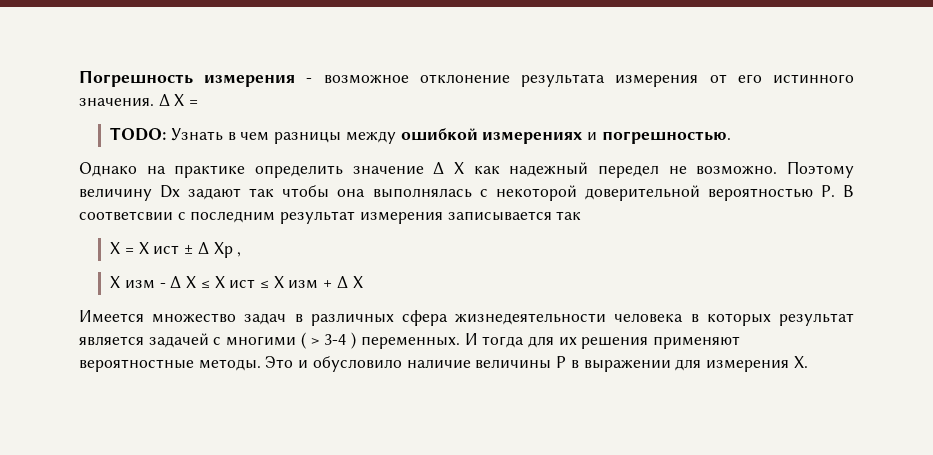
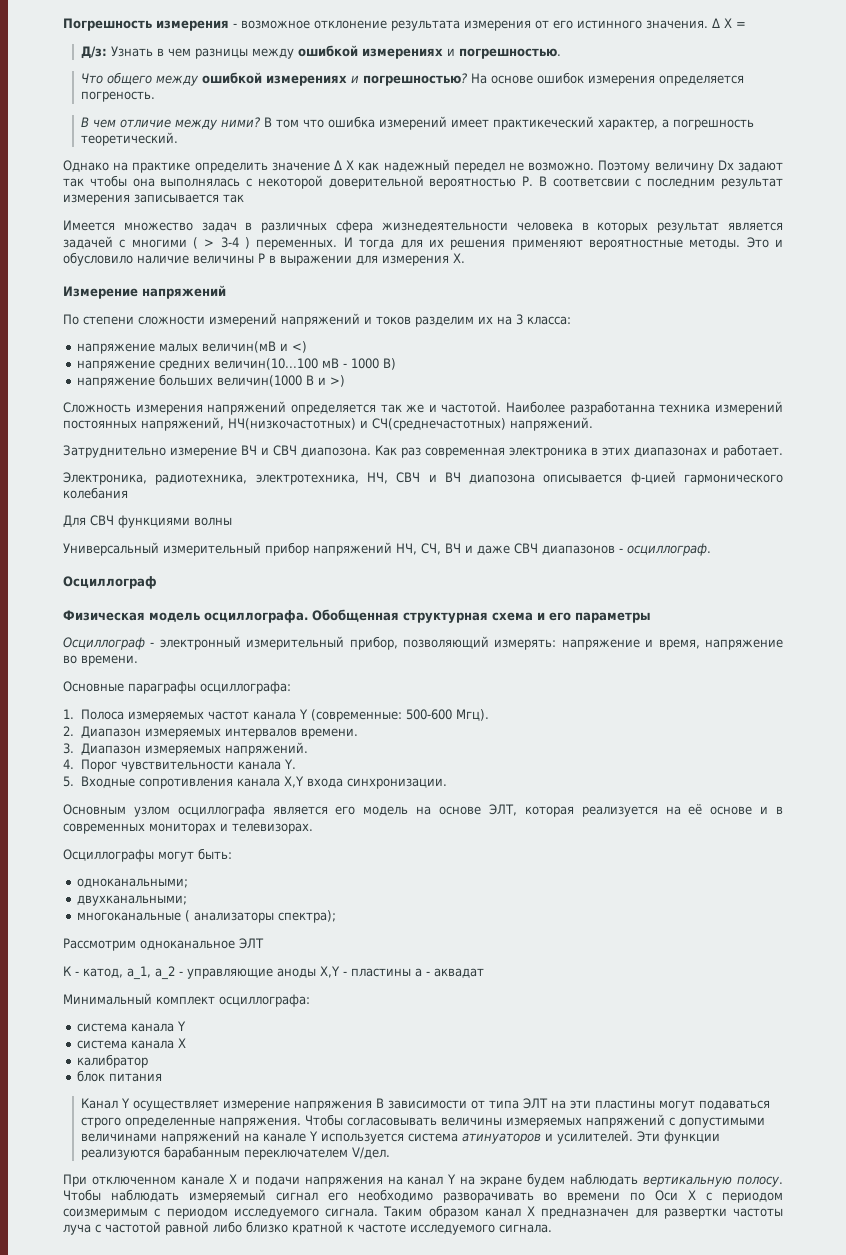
- TODO: Узнать в чем разницы между ошибкой измерениях и погрешностью.
+ Д/з: Узнать в чем разницы между ошибкой измерениях и погрешностью.
+ Что общего между ошибкой измерениях и погрешностью? На основе ошибок измерения определяется погреность.
+ В чем отличие между ними? В том что ошибка измерений имеет практикеческий характер, а погрешность теоретический.
- X = X ист ± Δ Xp ,
- X изм - Δ Х ≤ X ист ≤ X изм + Δ Х
+ Измерение напряжений
+ По степени сложности измерений напряжений и токов разделим их на 3 класса:
+ напряжение малых величин(мВ и <)
+ напряжение средних величин(10...100 мВ - 1000 В)
+ напряжение больших величин(1000 В и >)
+ Сложность измерения напряжений определяется так же и частотой. Наиболее разработанна техника измерений постоянных напряжений, НЧ(низкочастотных) и СЧ(среднечастотных) напряжений.
+ Затруднительно измерение ВЧ и СВЧ диапозона. Как раз современная электроника в этих диапазонах и работает.
+ Электроника, радиотехника, электротехника, НЧ, СВЧ и ВЧ диапозона описывается ф-цией гармонического колебания
+ Для СВЧ функциями волны
+ Универсальный измерительный прибор напряжений НЧ, СЧ, ВЧ и даже СВЧ диапазонов - осциллограф.
+ Осциллограф
+ Физическая модель осциллографа. Обобщенная структурная схема и его параметры
+ Осциллограф - электронный измерительный прибор, позволяющий измерять: напряжение и время, напряжение во времени.
+ Основные параграфы осциллографа:
+ 1. Полоса измеряемых частот канала Y (современные: 500-600 Мгц).
+ 2. Диапазон измеряемых интервалов времени.
+ 3. Диапазон измеряемых напряжений.
+ 4. Порог чувствительности канала Y.
+ 5. Входные сопротивления канала X,Y входа синхронизации.
+ Основным узлом осциллографа является его модель на основе ЭЛТ, которая реализуется на её основе и в современных мониторах и телевизорах.
+ Осциллографы могут быть:
+ одноканальными;
+ двухканальными;
+ многоканальные ( анализаторы спектра);
+ Рассмотрим одноканальное ЭЛТ
+ К - катод, а_1, а_2 - управляющие аноды X,Y - пластины а - аквадат
+ Минимальный комплект осциллографа:
+ система канала Y
+ система канала X
+ калибратор
+ блок питания
+ Канал Y осуществляет измерение напряжения В зависимости от типа ЭЛТ на эти пластины могут подаваться строго определенные напряжения. Чтобы согласовывать величины измеряемых напряжений с допустимыми величинами напряжений на канале Y используется система атинуаторов и усилителей. Эти функции реализуются барабанным переключателем V/дел.
+ При отключенном канале Х и подачи напряжения на канал Y на экране будем наблюдать вертикальную полосу. Чтобы наблюдать измеряемый сигнал его необходимо разворачивать во времени по Оси Х с периодом соизмеримым с периодом исследуемого сигнала. Таким образом канал Х предназначен для развертки частоты луча с частотой равной либо близко кратной к частоте исследуемого сигнала.

